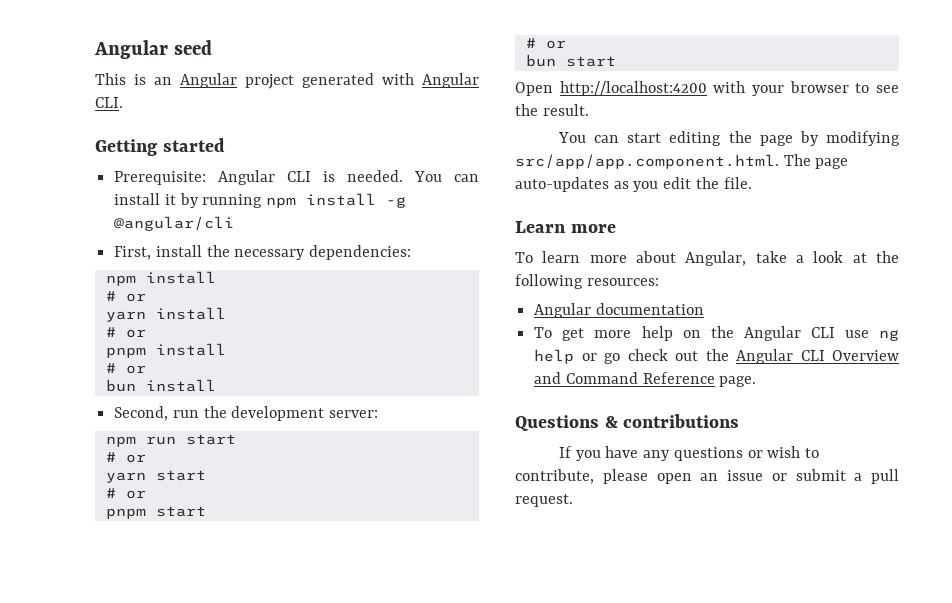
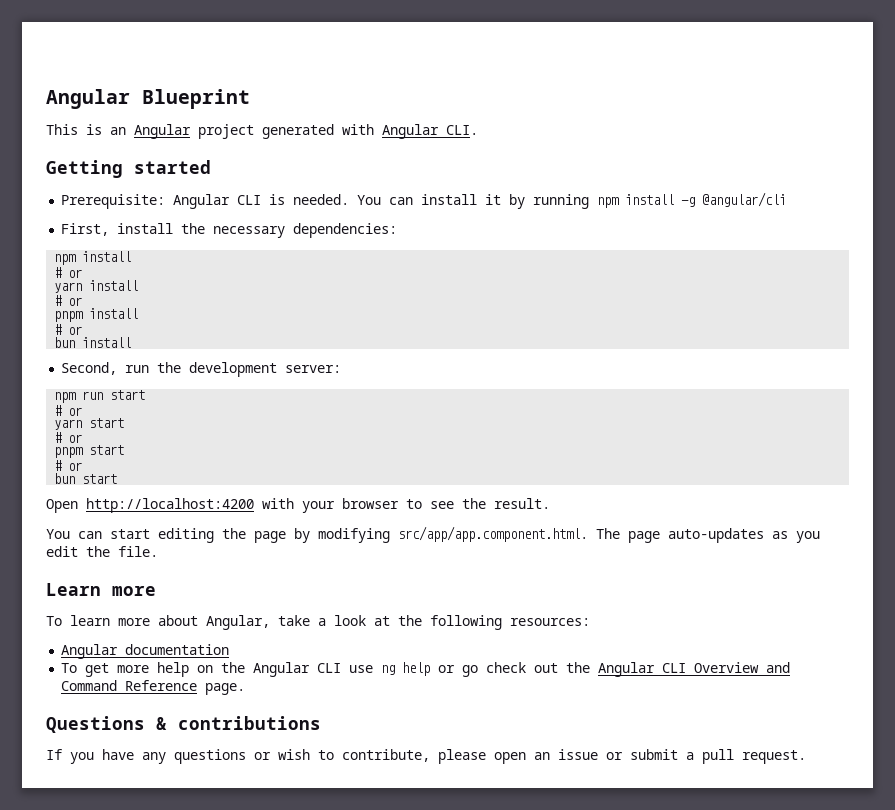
- Angular seed
+ Angular Blueprint

